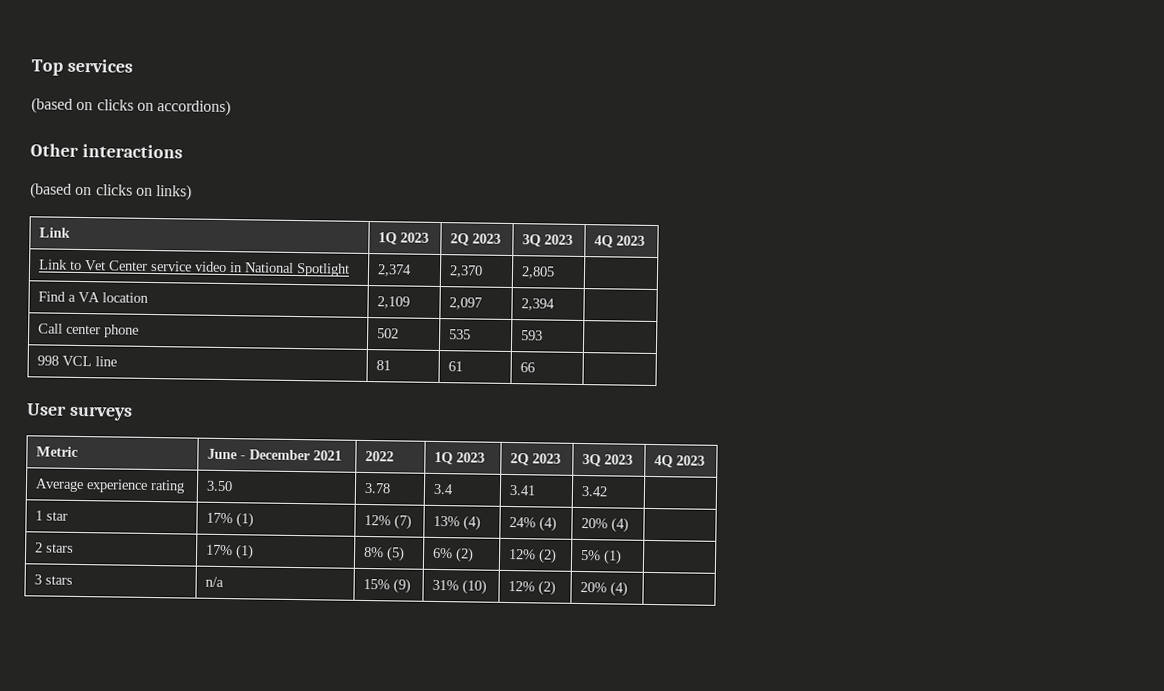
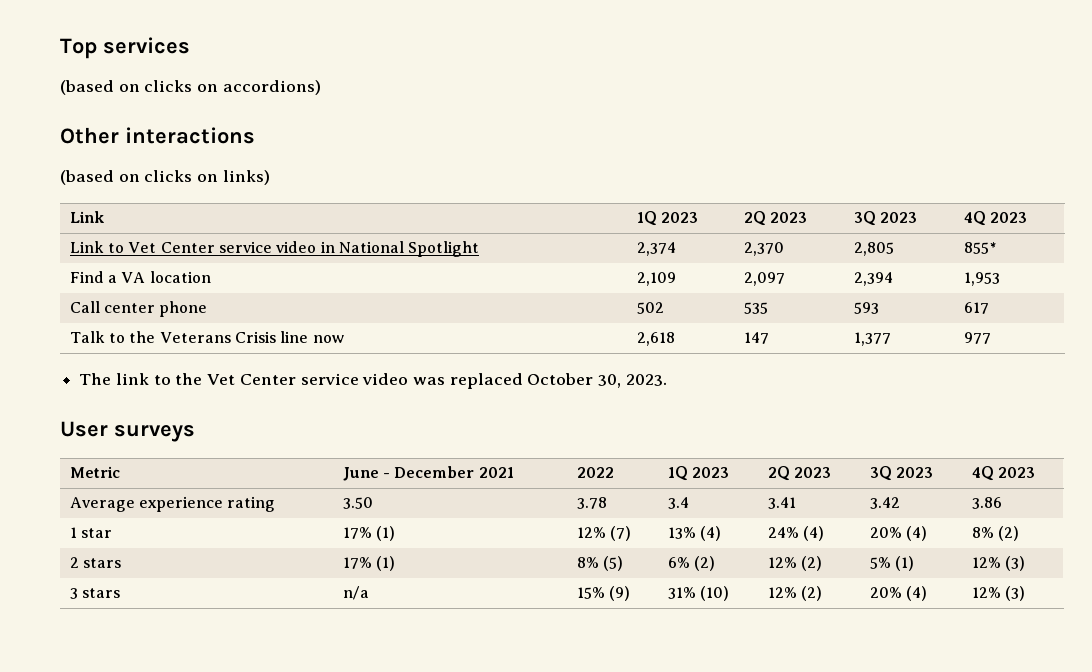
- Link to Vet Center service video in National Spotlight | 2,374 | 2,370 | 2,805 |
+ Link to Vet Center service video in National Spotlight | 2,374 | 2,370 | 2,805 | 855*
- Find a VA location | 2,109 | 2,097 | 2,394 |
+ Find a VA location | 2,109 | 2,097 | 2,394 | 1,953
- Call center phone | 502 | 535 | 593 |
- 998 VCL line | 81 | 61 | 66 |
+ Call center phone | 502 | 535 | 593 | 617
+ Talk to the Veterans Crisis line now | 2,618 | 147 | 1,377 | 977
+ The link to the Vet Center service video was replaced October 30, 2023.
- Average experience rating | 3.50 | 3.78 | 3.4 | 3.41 | 3.42 |
+ Average experience rating | 3.50 | 3.78 | 3.4 | 3.41 | 3.42 | 3.86
- 1 star | 17% (1) | 12% (7) | 13% (4) | 24% (4) | 20% (4) |
+ 1 star | 17% (1) | 12% (7) | 13% (4) | 24% (4) | 20% (4) | 8% (2)
- 2 stars | 17% (1) | 8% (5) | 6% (2) | 12% (2) | 5% (1) |
+ 2 stars | 17% (1) | 8% (5) | 6% (2) | 12% (2) | 5% (1) | 12% (3)
- 3 stars | n/a | 15% (9) | 31% (10) | 12% (2) | 20% (4) |
+ 3 stars | n/a | 15% (9) | 31% (10) | 12% (2) | 20% (4) | 12% (3)

